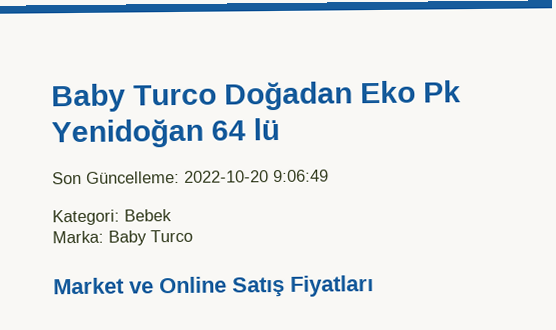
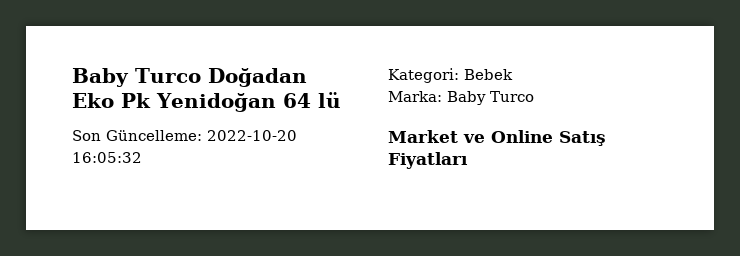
- Son Güncelleme: 2022-10-20 9:06:49
+ Son Güncelleme: 2022-10-20 16:05:32

